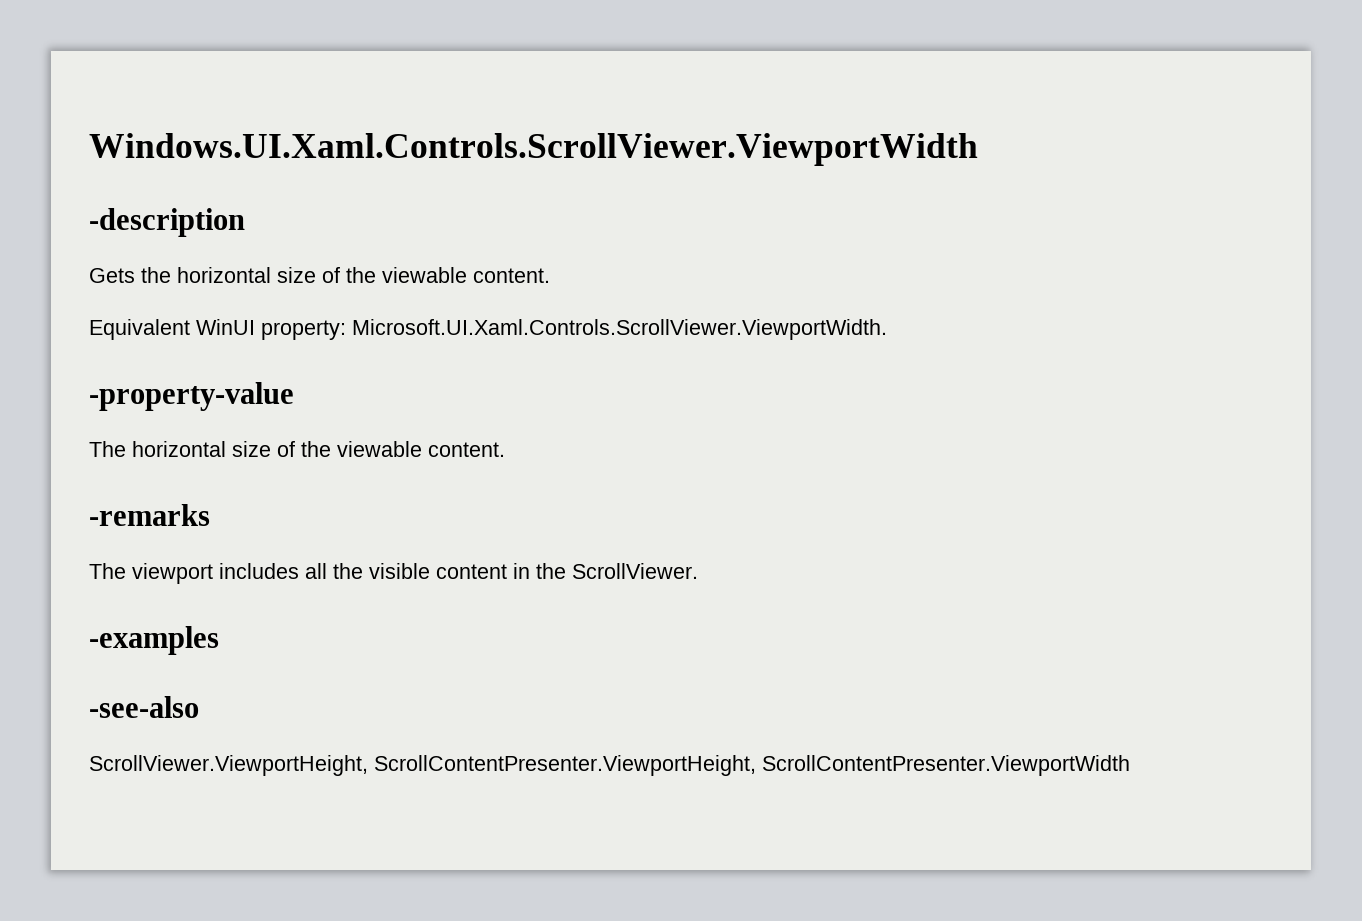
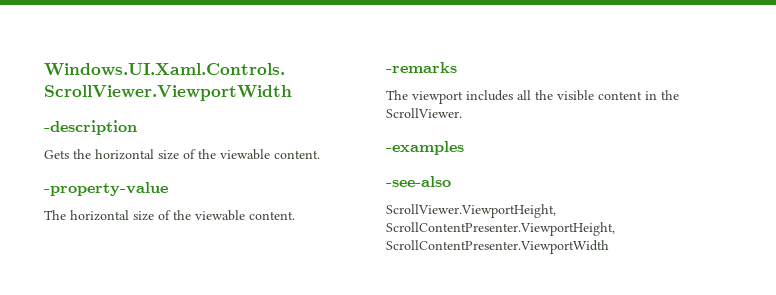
- Equivalent WinUI property: Microsoft.UI.Xaml.Controls.ScrollViewer.ViewportWidth.

